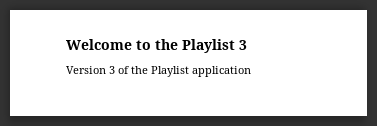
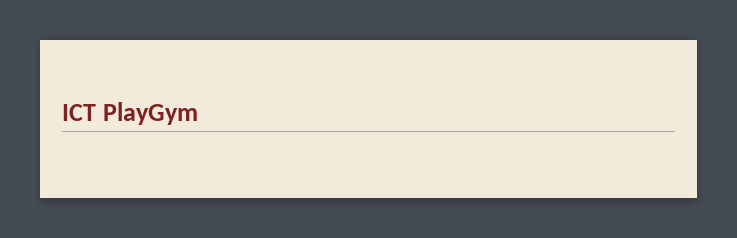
- Welcome to the Playlist 3
- Version 3 of the Playlist application
+ ICT PlayGym

